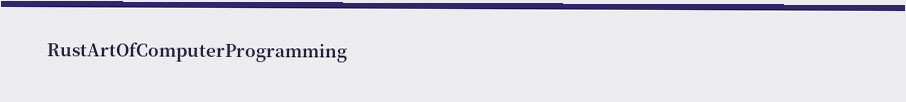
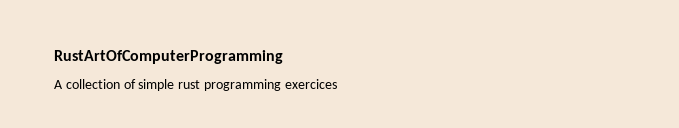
+ A collection of simple rust programming exercices

